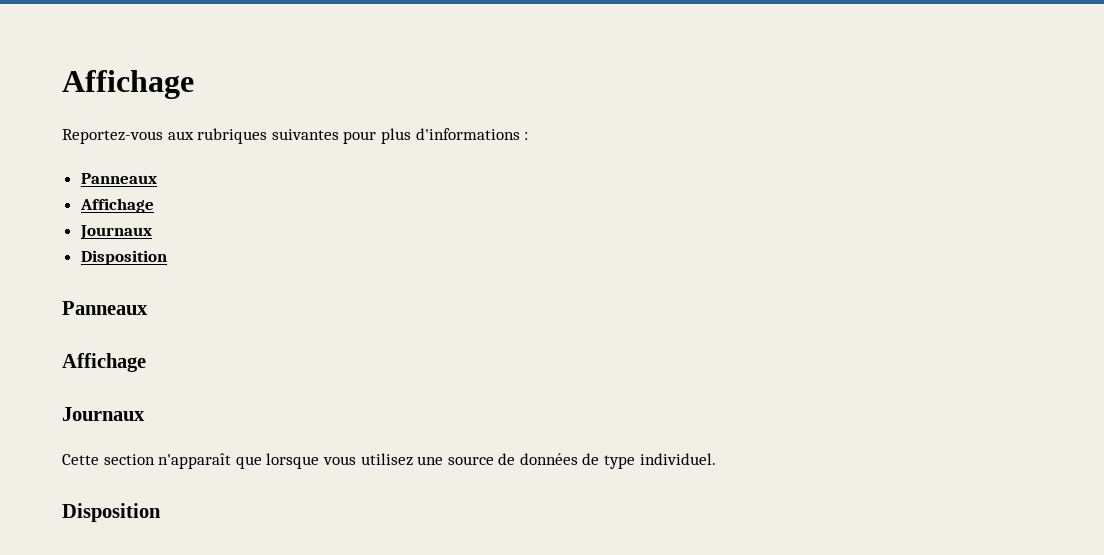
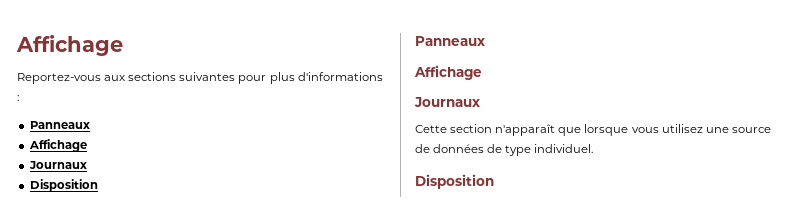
- Reportez-vous aux rubriques suivantes pour plus d'informations :
+ Reportez-vous aux sections suivantes pour plus d'informations :

